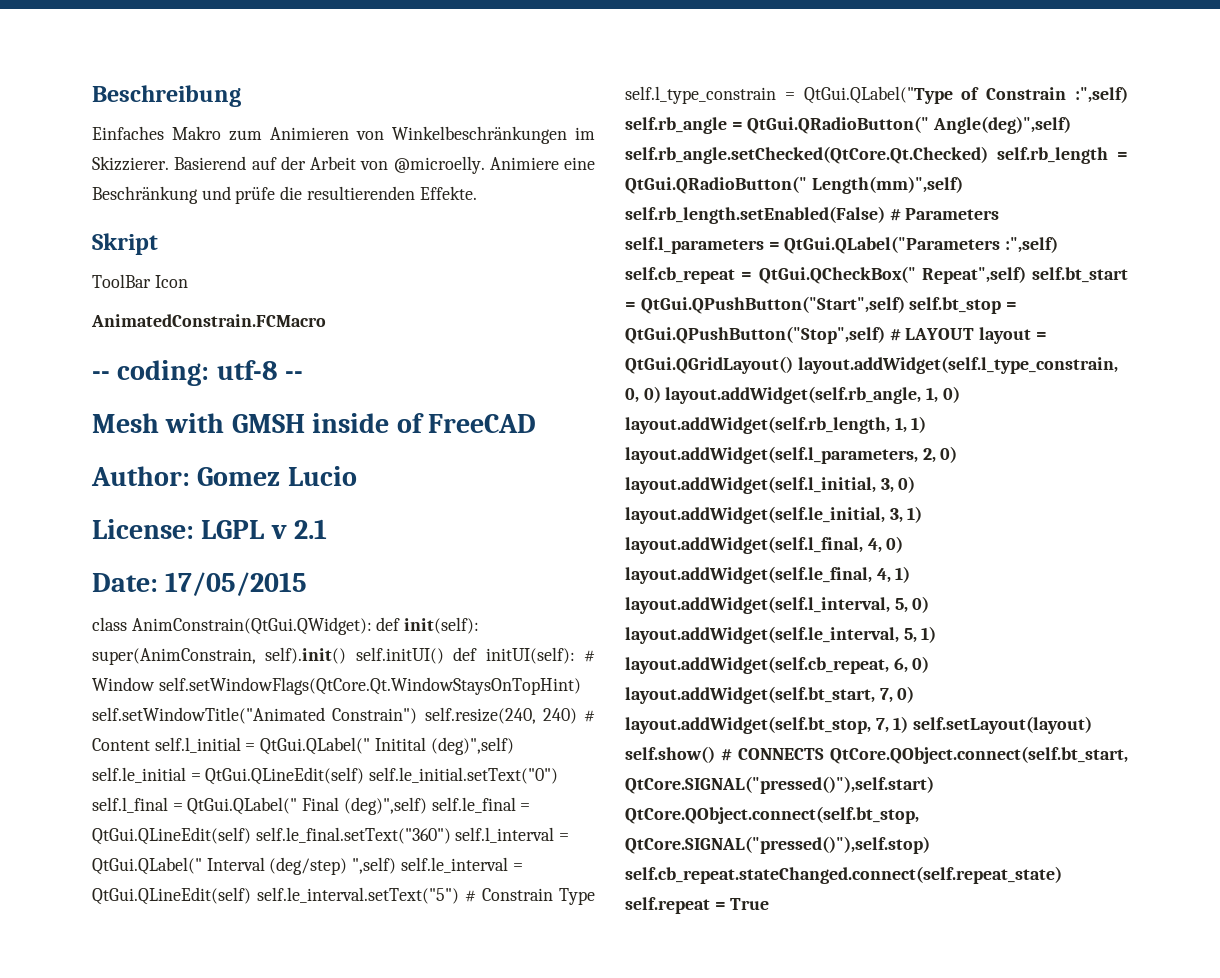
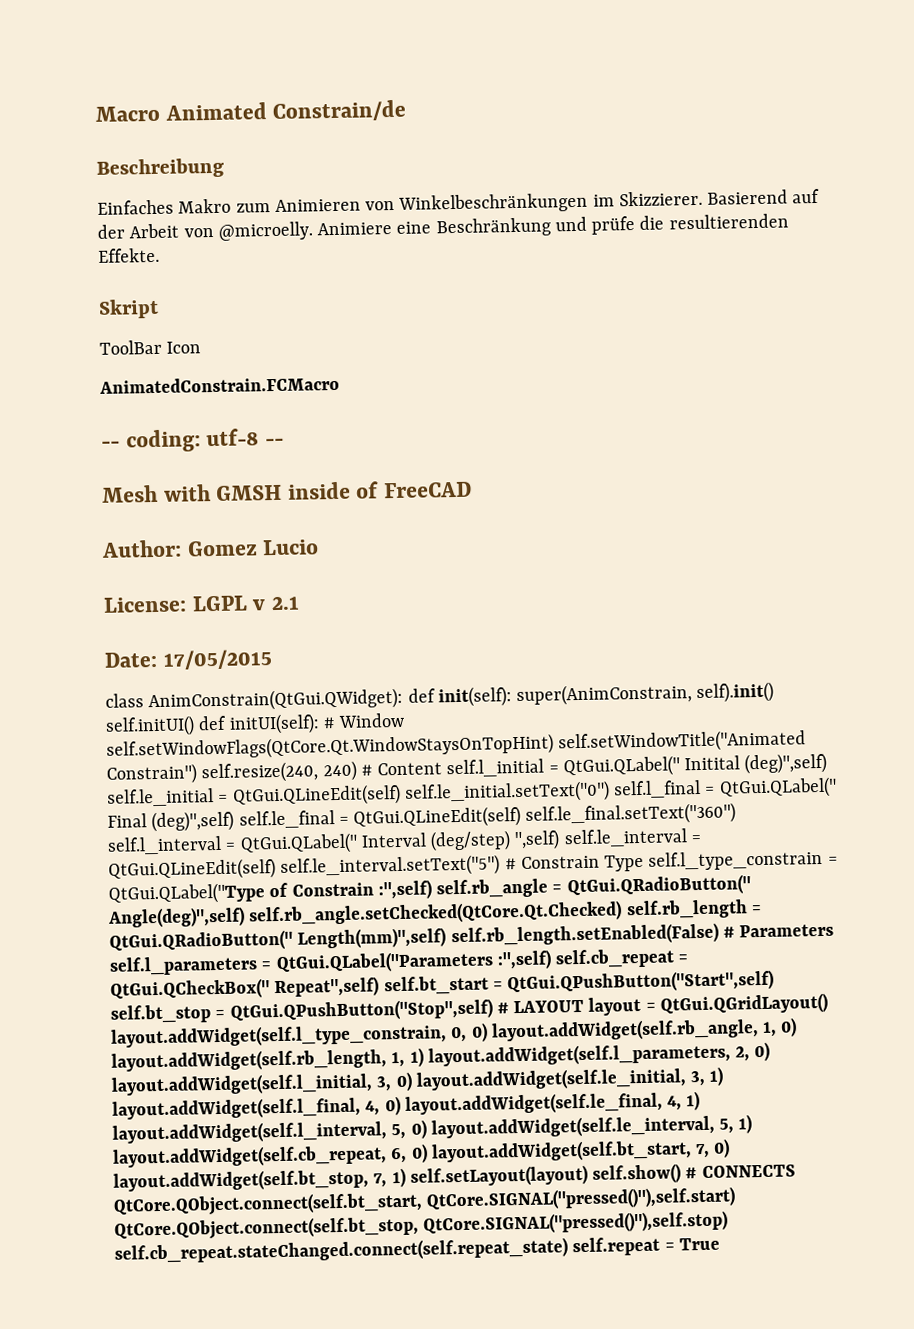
+ Macro Animated Constrain/de

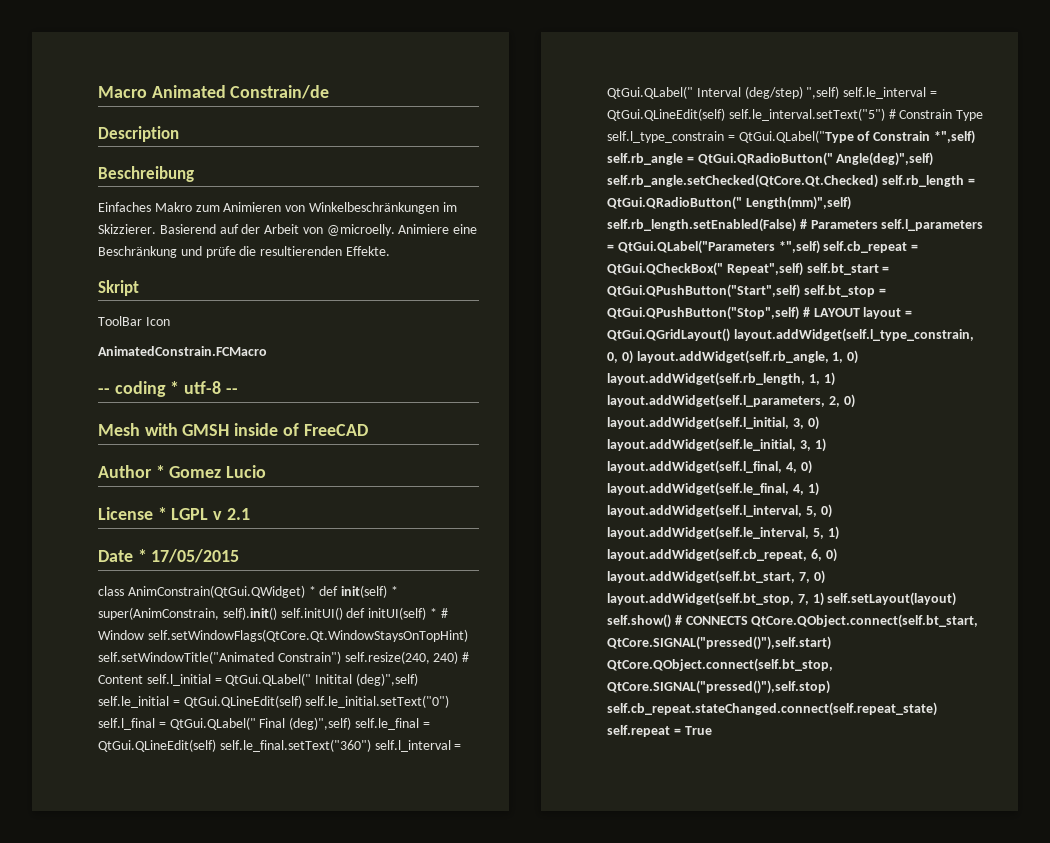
+ Description
- -- coding: utf-8 --
+ -- coding * utf-8 --
- Author: Gomez Lucio
+ Author * Gomez Lucio
- License: LGPL v 2.1
+ License * LGPL v 2.1
- Date: 17/05/2015
+ Date * 17/05/2015
- class AnimConstrain(QtGui.QWidget): def init(self): super(AnimConstrain, self).init() self.initUI() def initUI(self): # Window self.setWindowFlags(QtCore.Qt.WindowStaysOnTopHint) self.setWindowTitle("Animated Constrain") self.resize(240, 240) # Content self.l_initial = QtGui.QLabel(" Initital (deg)",self) self.le_initial = QtGui.QLineEdit(self) self.le_initial.setText("0") self.l_final = QtGui.QLabel(" Final (deg)",self) self.le_final = QtGui.QLineEdit(self) self.le_final.setText("360") self.l_interval = QtGui.QLabel(" Interval (deg/step) ",self) self.le_interval = QtGui.QLineEdit(self) self.le_interval.setText("5") # Constrain Type self.l_type_constrain = QtGui.QLabel("Type of Constrain :",self) self.rb_angle = QtGui.QRadioButton(" Angle(deg)",self) self.rb_angle.setChecked(QtCore.Qt.Checked) self.rb_length = QtGui.QRadioButton(" Length(mm)",self) self.rb_length.setEnabled(False) # Parameters self.l_parameters = QtGui.QLabel("Parameters :",self) self.cb_repeat = QtGui.QCheckBox(" Repeat",self) self.bt_start = QtGui.QPushButton("Start",self) self.bt_stop = QtGui.QPushButton("Stop",self) # LAYOUT layout = QtGui.QGridLayout() layout.addWidget(self.l_type_constrain, 0, 0) layout.addWidget(self.rb_angle, 1, 0) layout.addWidget(self.rb_length, 1, 1) layout.addWidget(self.l_parameters, 2, 0) layout.addWidget(self.l_initial, 3, 0) layout.addWidget(self.le_initial, 3, 1) layout.addWidget(self.l_final, 4, 0) layout.addWidget(self.le_final, 4, 1) layout.addWidget(self.l_interval, 5, 0) layout.addWidget(self.le_interval, 5, 1) layout.addWidget(self.cb_repeat, 6, 0) layout.addWidget(self.bt_start, 7, 0) layout.addWidget(self.bt_stop, 7, 1) self.setLayout(layout) self.show() # CONNECTS QtCore.QObject.connect(self.bt_start, QtCore.SIGNAL("pressed()"),self.start) QtCore.QObject.connect(self.bt_stop, QtCore.SIGNAL("pressed()"),self.stop) self.cb_repeat.stateChanged.connect(self.repeat_state) self.repeat = True
+ class AnimConstrain(QtGui.QWidget) * def init(self) * super(AnimConstrain, self).init() self.initUI() def initUI(self) * # Window self.setWindowFlags(QtCore.Qt.WindowStaysOnTopHint) self.setWindowTitle("Animated Constrain") self.resize(240, 240) # Content self.l_initial = QtGui.QLabel(" Initital (deg)",self) self.le_initial = QtGui.QLineEdit(self) self.le_initial.setText("0") self.l_final = QtGui.QLabel(" Final (deg)",self) self.le_final = QtGui.QLineEdit(self) self.le_final.setText("360") self.l_interval = QtGui.QLabel(" Interval (deg/step) ",self) self.le_interval = QtGui.QLineEdit(self) self.le_interval.setText("5") # Constrain Type self.l_type_constrain = QtGui.QLabel("Type of Constrain *",self) self.rb_angle = QtGui.QRadioButton(" Angle(deg)",self) self.rb_angle.setChecked(QtCore.Qt.Checked) self.rb_length = QtGui.QRadioButton(" Length(mm)",self) self.rb_length.setEnabled(False) # Parameters self.l_parameters = QtGui.QLabel("Parameters *",self) self.cb_repeat = QtGui.QCheckBox(" Repeat",self) self.bt_start = QtGui.QPushButton("Start",self) self.bt_stop = QtGui.QPushButton("Stop",self) # LAYOUT layout = QtGui.QGridLayout() layout.addWidget(self.l_type_constrain, 0, 0) layout.addWidget(self.rb_angle, 1, 0) layout.addWidget(self.rb_length, 1, 1) layout.addWidget(self.l_parameters, 2, 0) layout.addWidget(self.l_initial, 3, 0) layout.addWidget(self.le_initial, 3, 1) layout.addWidget(self.l_final, 4, 0) layout.addWidget(self.le_final, 4, 1) layout.addWidget(self.l_interval, 5, 0) layout.addWidget(self.le_interval, 5, 1) layout.addWidget(self.cb_repeat, 6, 0) layout.addWidget(self.bt_start, 7, 0) layout.addWidget(self.bt_stop, 7, 1) self.setLayout(layout) self.show() # CONNECTS QtCore.QObject.connect(self.bt_start, QtCore.SIGNAL("pressed()"),self.start) QtCore.QObject.connect(self.bt_stop, QtCore.SIGNAL("pressed()"),self.stop) self.cb_repeat.stateChanged.connect(self.repeat_state) self.repeat = True

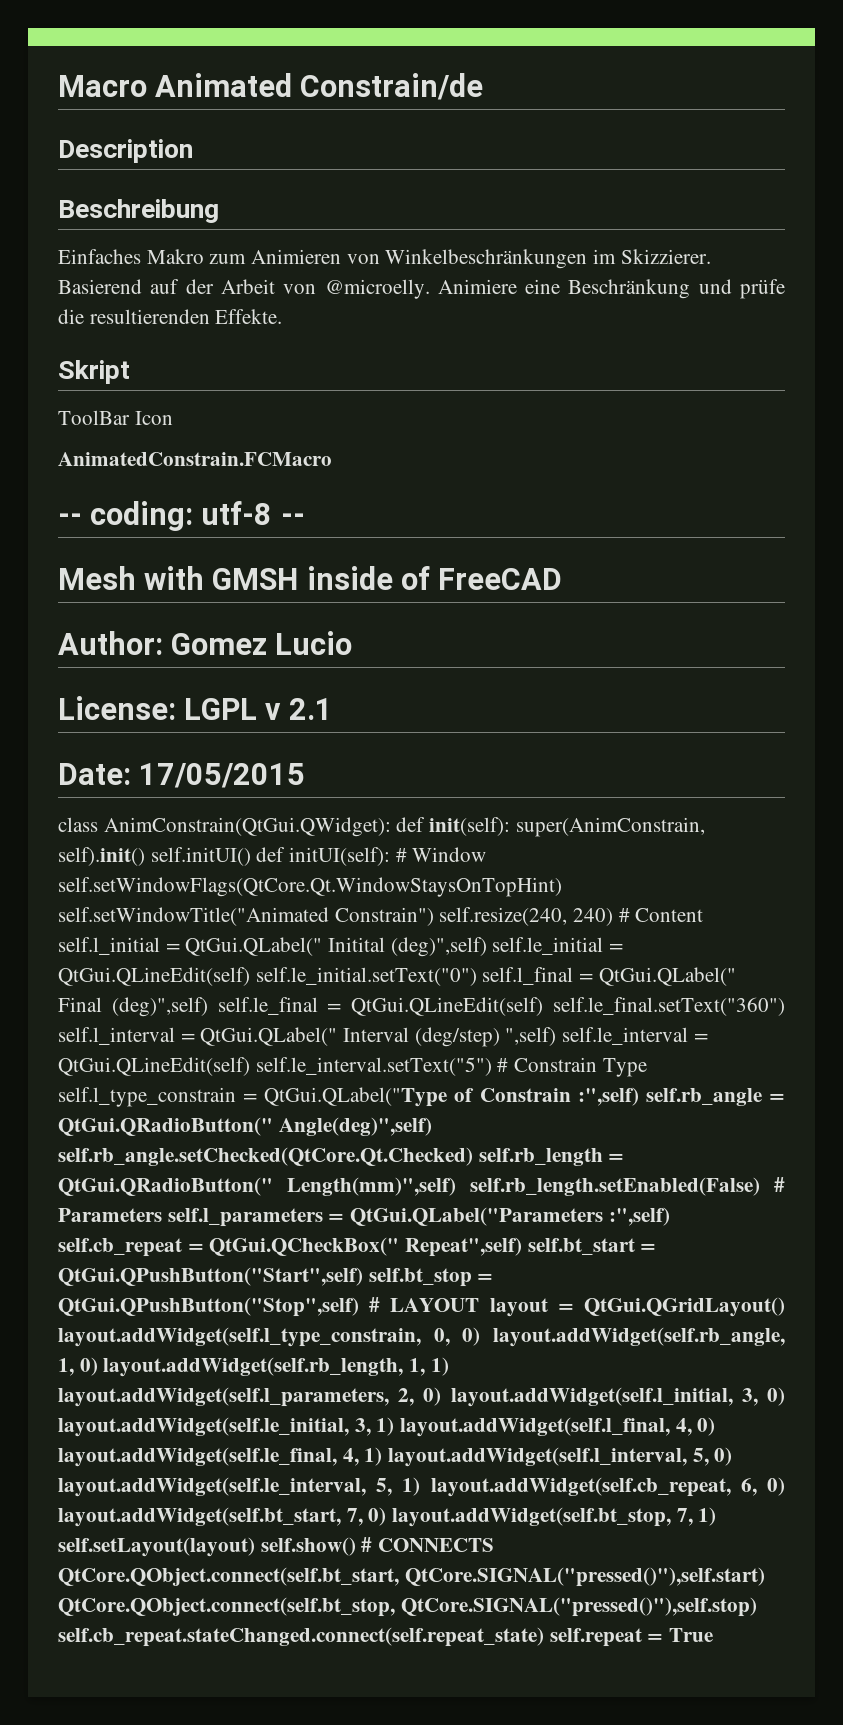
- -- coding * utf-8 --
+ -- coding: utf-8 --
- Author * Gomez Lucio
+ Author: Gomez Lucio
- License * LGPL v 2.1
+ License: LGPL v 2.1
- Date * 17/05/2015
+ Date: 17/05/2015
- class AnimConstrain(QtGui.QWidget) * def init(self) * super(AnimConstrain, self).init() self.initUI() def initUI(self) * # Window self.setWindowFlags(QtCore.Qt.WindowStaysOnTopHint) self.setWindowTitle("Animated Constrain") self.resize(240, 240) # Content self.l_initial = QtGui.QLabel(" Initital (deg)",self) self.le_initial = QtGui.QLineEdit(self) self.le_initial.setText("0") self.l_final = QtGui.QLabel(" Final (deg)",self) self.le_final = QtGui.QLineEdit(self) self.le_final.setText("360") self.l_interval = QtGui.QLabel(" Interval (deg/step) ",self) self.le_interval = QtGui.QLineEdit(self) self.le_interval.setText("5") # Constrain Type self.l_type_constrain = QtGui.QLabel("Type of Constrain *",self) self.rb_angle = QtGui.QRadioButton(" Angle(deg)",self) self.rb_angle.setChecked(QtCore.Qt.Checked) self.rb_length = QtGui.QRadioButton(" Length(mm)",self) self.rb_length.setEnabled(False) # Parameters self.l_parameters = QtGui.QLabel("Parameters *",self) self.cb_repeat = QtGui.QCheckBox(" Repeat",self) self.bt_start = QtGui.QPushButton("Start",self) self.bt_stop = QtGui.QPushButton("Stop",self) # LAYOUT layout = QtGui.QGridLayout() layout.addWidget(self.l_type_constrain, 0, 0) layout.addWidget(self.rb_angle, 1, 0) layout.addWidget(self.rb_length, 1, 1) layout.addWidget(self.l_parameters, 2, 0) layout.addWidget(self.l_initial, 3, 0) layout.addWidget(self.le_initial, 3, 1) layout.addWidget(self.l_final, 4, 0) layout.addWidget(self.le_final, 4, 1) layout.addWidget(self.l_interval, 5, 0) layout.addWidget(self.le_interval, 5, 1) layout.addWidget(self.cb_repeat, 6, 0) layout.addWidget(self.bt_start, 7, 0) layout.addWidget(self.bt_stop, 7, 1) self.setLayout(layout) self.show() # CONNECTS QtCore.QObject.connect(self.bt_start, QtCore.SIGNAL("pressed()"),self.start) QtCore.QObject.connect(self.bt_stop, QtCore.SIGNAL("pressed()"),self.stop) self.cb_repeat.stateChanged.connect(self.repeat_state) self.repeat = True
+ class AnimConstrain(QtGui.QWidget): def init(self): super(AnimConstrain, self).init() self.initUI() def initUI(self): # Window self.setWindowFlags(QtCore.Qt.WindowStaysOnTopHint) self.setWindowTitle("Animated Constrain") self.resize(240, 240) # Content self.l_initial = QtGui.QLabel(" Initital (deg)",self) self.le_initial = QtGui.QLineEdit(self) self.le_initial.setText("0") self.l_final = QtGui.QLabel(" Final (deg)",self) self.le_final = QtGui.QLineEdit(self) self.le_final.setText("360") self.l_interval = QtGui.QLabel(" Interval (deg/step) ",self) self.le_interval = QtGui.QLineEdit(self) self.le_interval.setText("5") # Constrain Type self.l_type_constrain = QtGui.QLabel("Type of Constrain :",self) self.rb_angle = QtGui.QRadioButton(" Angle(deg)",self) self.rb_angle.setChecked(QtCore.Qt.Checked) self.rb_length = QtGui.QRadioButton(" Length(mm)",self) self.rb_length.setEnabled(False) # Parameters self.l_parameters = QtGui.QLabel("Parameters :",self) self.cb_repeat = QtGui.QCheckBox(" Repeat",self) self.bt_start = QtGui.QPushButton("Start",self) self.bt_stop = QtGui.QPushButton("Stop",self) # LAYOUT layout = QtGui.QGridLayout() layout.addWidget(self.l_type_constrain, 0, 0) layout.addWidget(self.rb_angle, 1, 0) layout.addWidget(self.rb_length, 1, 1) layout.addWidget(self.l_parameters, 2, 0) layout.addWidget(self.l_initial, 3, 0) layout.addWidget(self.le_initial, 3, 1) layout.addWidget(self.l_final, 4, 0) layout.addWidget(self.le_final, 4, 1) layout.addWidget(self.l_interval, 5, 0) layout.addWidget(self.le_interval, 5, 1) layout.addWidget(self.cb_repeat, 6, 0) layout.addWidget(self.bt_start, 7, 0) layout.addWidget(self.bt_stop, 7, 1) self.setLayout(layout) self.show() # CONNECTS QtCore.QObject.connect(self.bt_start, QtCore.SIGNAL("pressed()"),self.start) QtCore.QObject.connect(self.bt_stop, QtCore.SIGNAL("pressed()"),self.stop) self.cb_repeat.stateChanged.connect(self.repeat_state) self.repeat = True

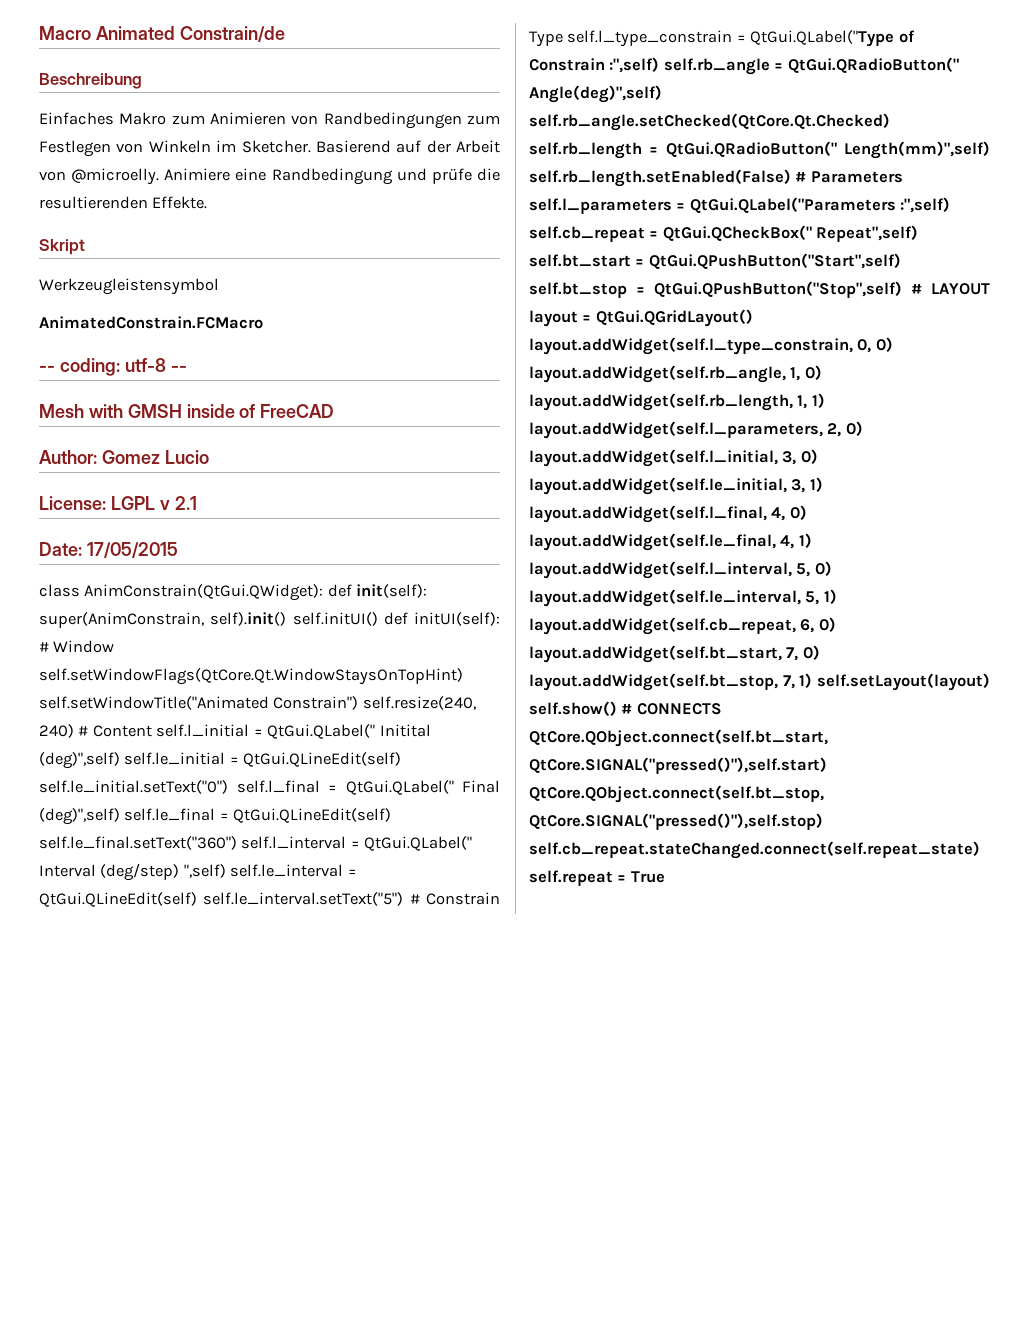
- Description
- Einfaches Makro zum Animieren von Winkelbeschränkungen im Skizzierer.
+ Einfaches Makro zum Animieren von Randbedingungen zum Festlegen von Winkeln im Sketcher.
- Animiere eine Beschränkung und prüfe die resultierenden Effekte.
+ Animiere eine Randbedingung und prüfe die resultierenden Effekte.
- ToolBar Icon
+ Werkzeugleistensymbol

